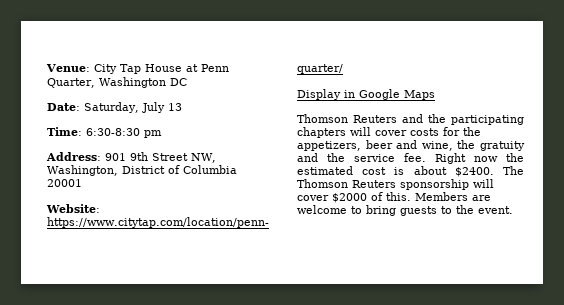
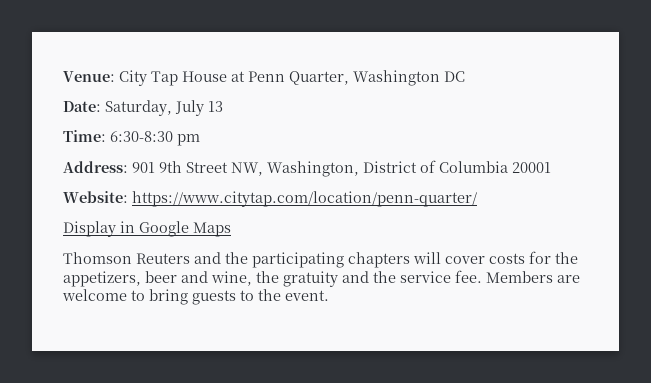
- Right now the estimated cost is about $2400. The Thomson Reuters sponsorship will cover $2000 of this.

